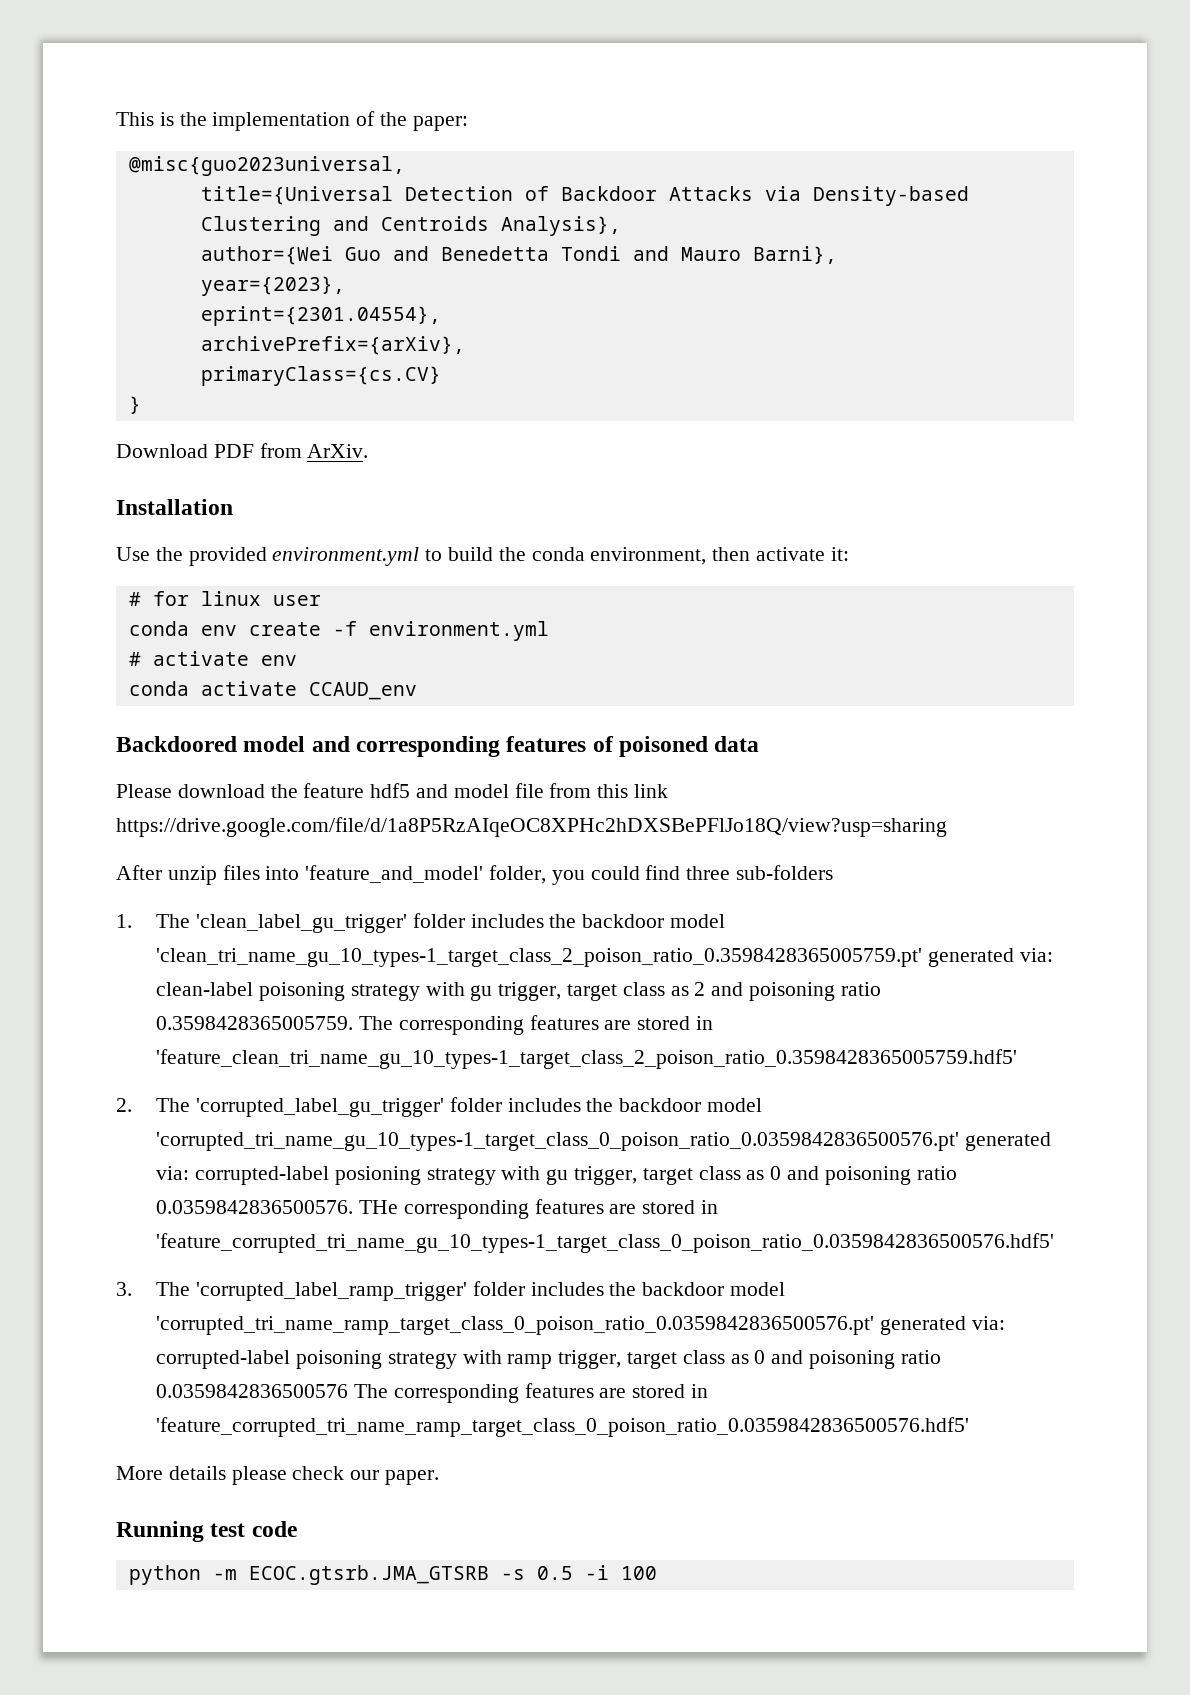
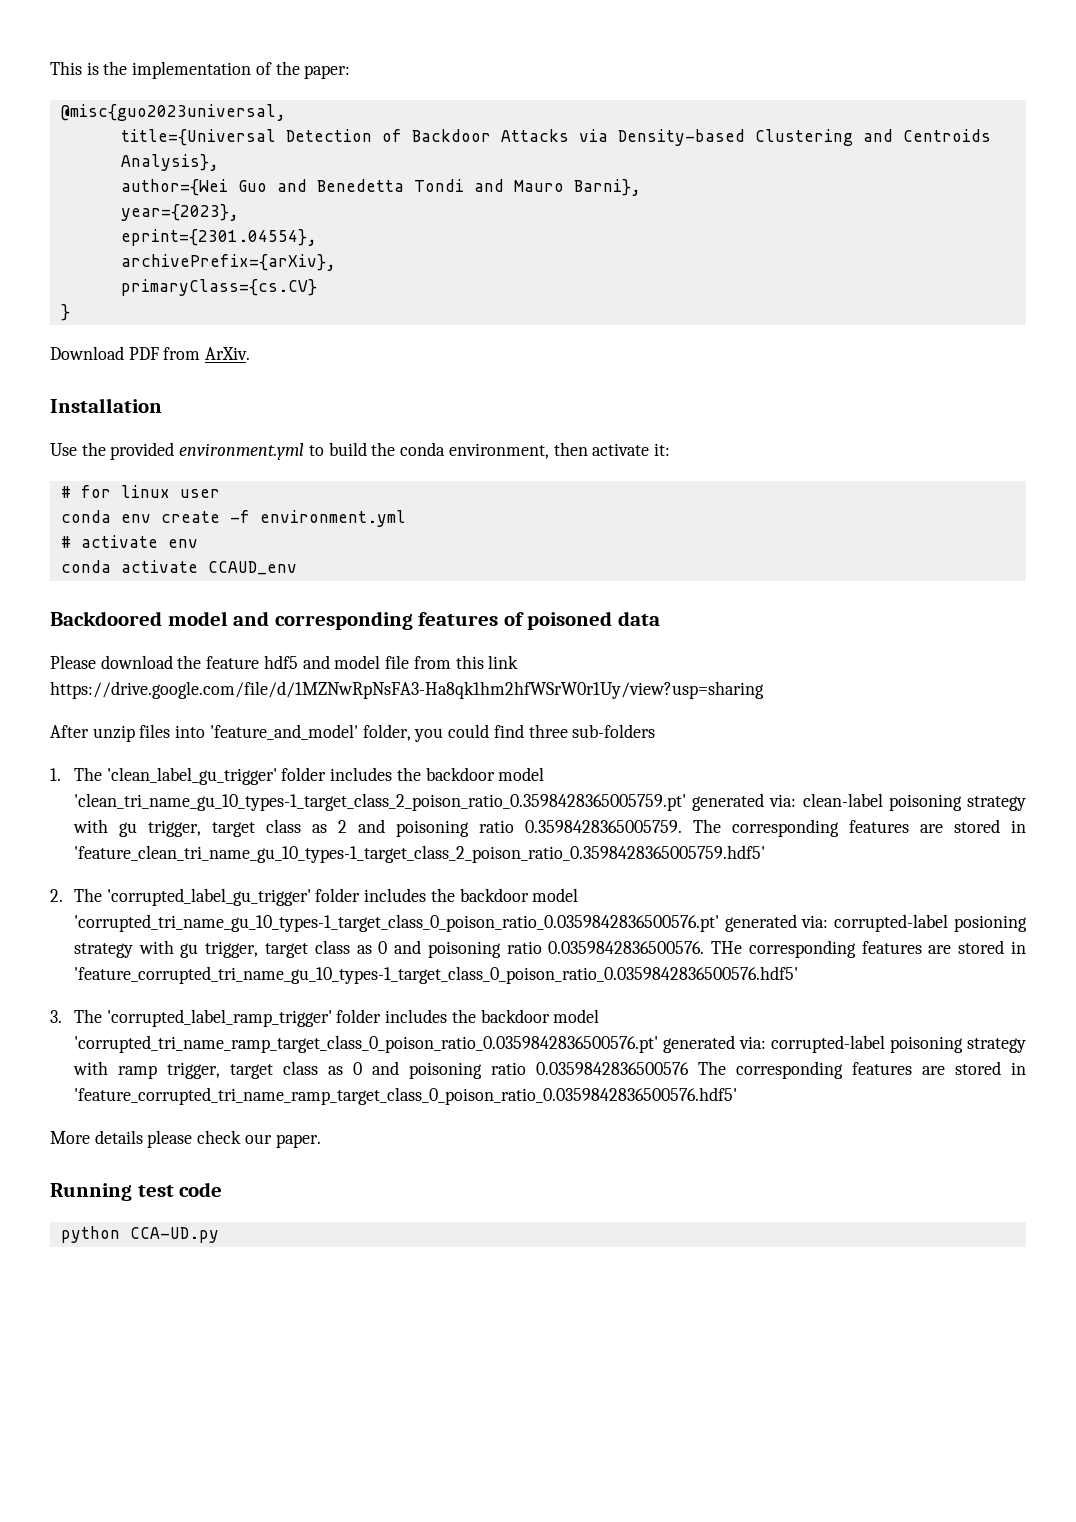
- Please download the feature hdf5 and model file from this link https://drive.google.com/file/d/1a8P5RzAIqeOC8XPHc2hDXSBePFlJo18Q/view?usp=sharing
+ Please download the feature hdf5 and model file from this link https://drive.google.com/file/d/1MZNwRpNsFA3-Ha8qk1hm2hfWSrW0r1Uy/view?usp=sharing
- python -m ECOC.gtsrb.JMA_GTSRB -s 0.5 -i 100
+ python CCA-UD.py

